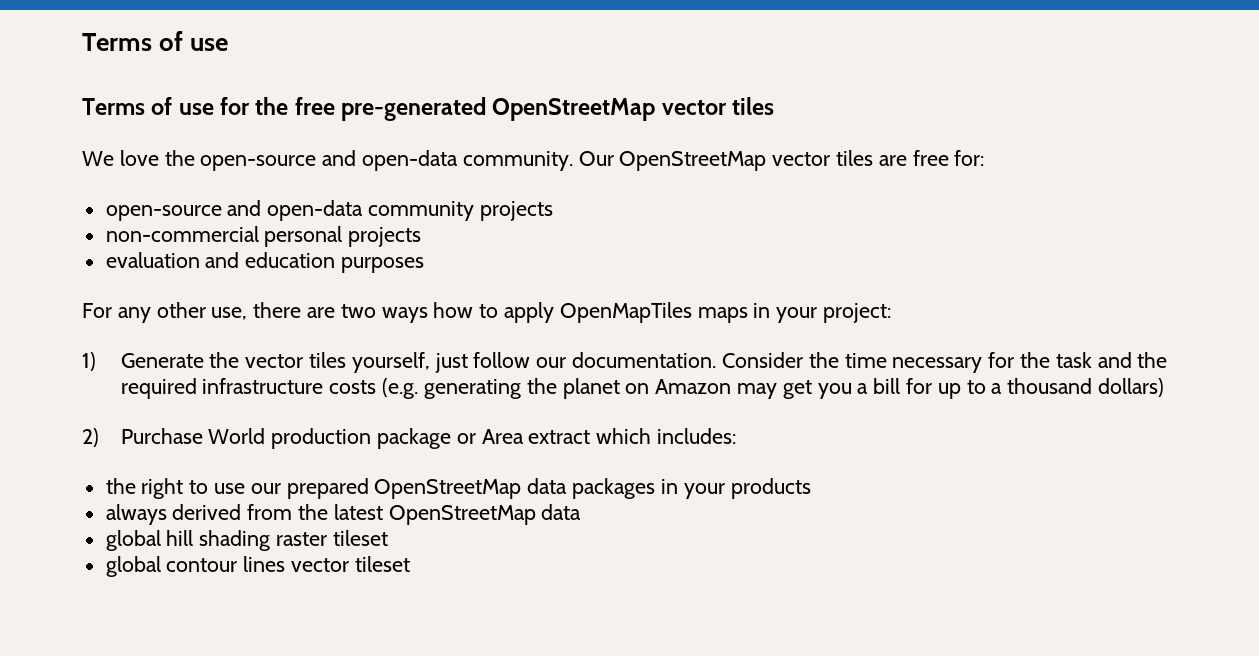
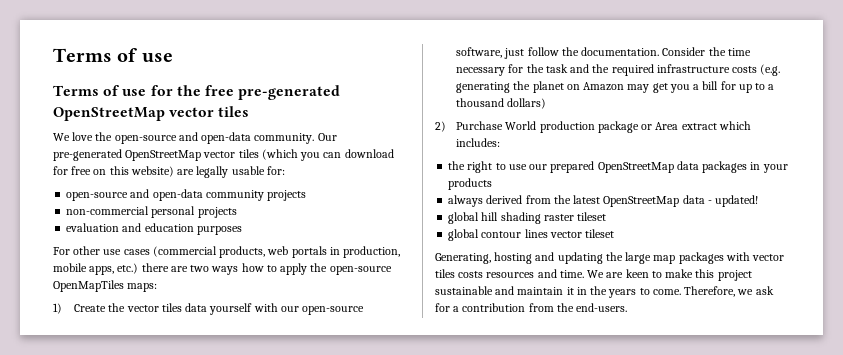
- Our OpenStreetMap vector tiles are free for:
+ Our pre-generated OpenStreetMap vector tiles (which you can download for free on this website) are legally usable for:
- For any other use, there are two ways how to apply OpenMapTiles maps in your project:
+ For other use cases (commercial products, web portals in production, mobile apps, etc.) there are two ways how to apply the open-source OpenMapTiles maps:
- 1) Generate the vector tiles yourself, just follow our documentation.
+ 1) Create the vector tiles data yourself with our open-source software, just follow the documentation.
- always derived from the latest OpenStreetMap data
+ always derived from the latest OpenStreetMap data - updated!
+ Generating, hosting and updating the large map packages with vector tiles costs resources and time. We are keen to make this project sustainable and maintain it in the years to come. Therefore, we ask for a contribution from the end-users.

